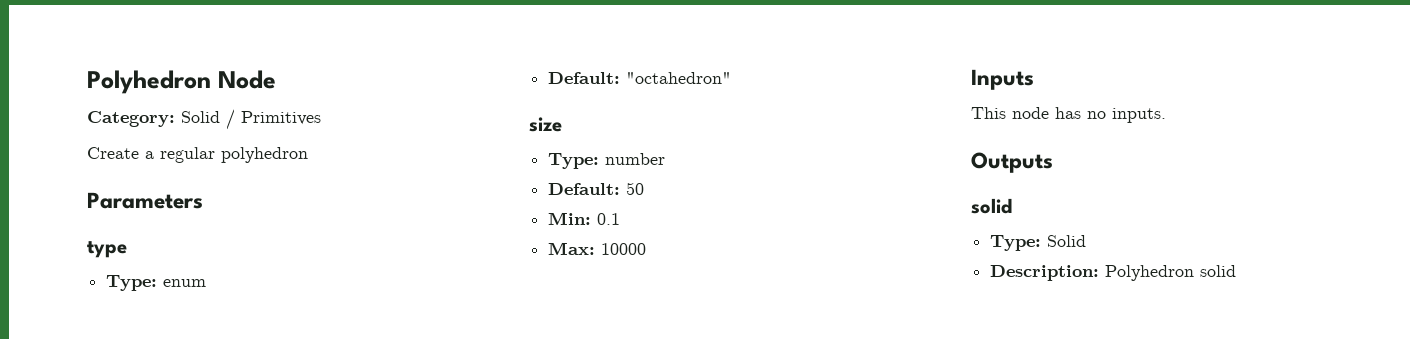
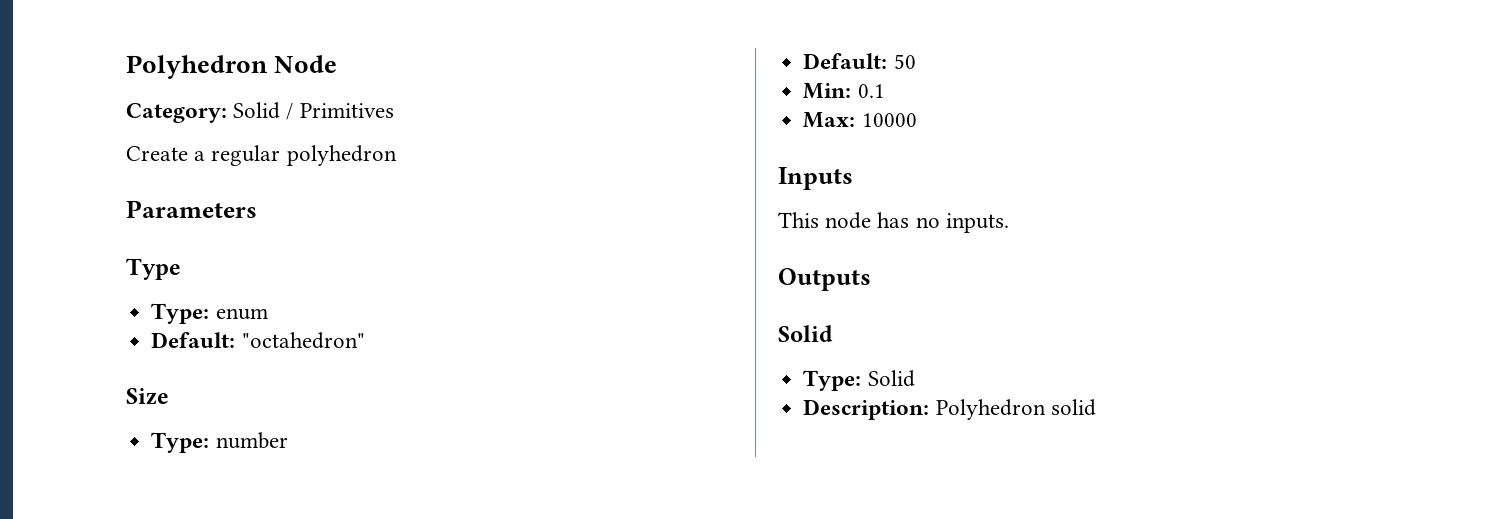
- type
+ Type
- size
+ Size
  Outputs
- solid
+ Solid

